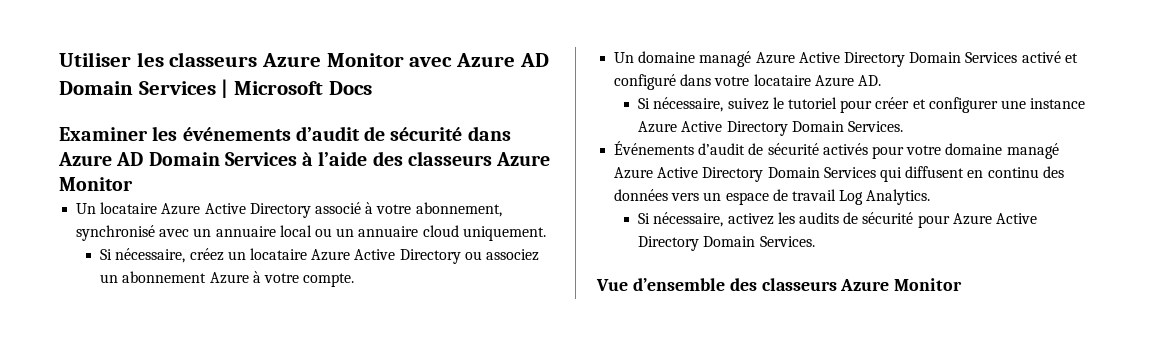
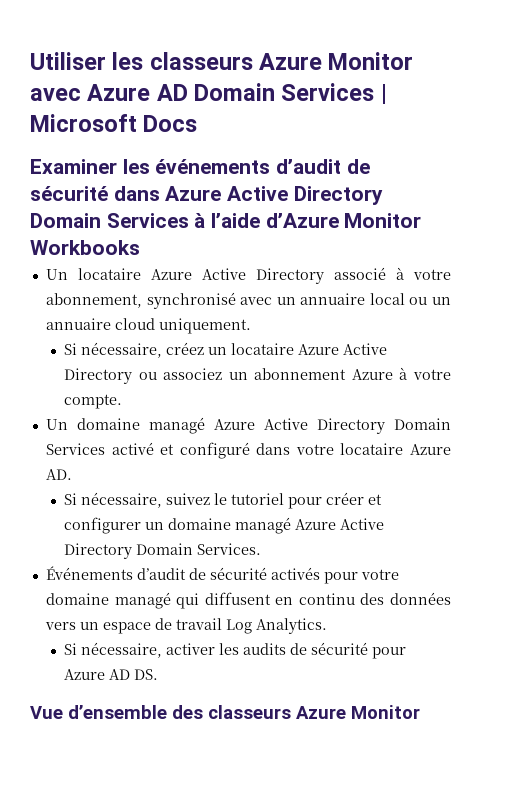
- Examiner les événements d’audit de sécurité dans Azure AD Domain Services à l’aide des classeurs Azure Monitor
+ Examiner les événements d’audit de sécurité dans Azure Active Directory Domain Services à l’aide d’Azure Monitor Workbooks
- Si nécessaire, suivez le tutoriel pour créer et configurer une instance Azure Active Directory Domain Services.
+ Si nécessaire, suivez le tutoriel pour créer et configurer un domaine managé Azure Active Directory Domain Services.
- Événements d’audit de sécurité activés pour votre domaine managé Azure Active Directory Domain Services qui diffusent en continu des données vers un espace de travail Log Analytics.
+ Événements d’audit de sécurité activés pour votre domaine managé qui diffusent en continu des données vers un espace de travail Log Analytics.
- Si nécessaire, activez les audits de sécurité pour Azure Active Directory Domain Services.
+ Si nécessaire, activer les audits de sécurité pour Azure AD DS.

